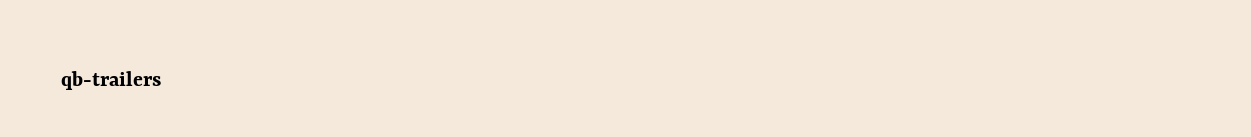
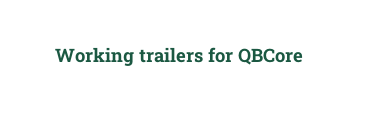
- qb-trailers
+ Working trailers for QBCore

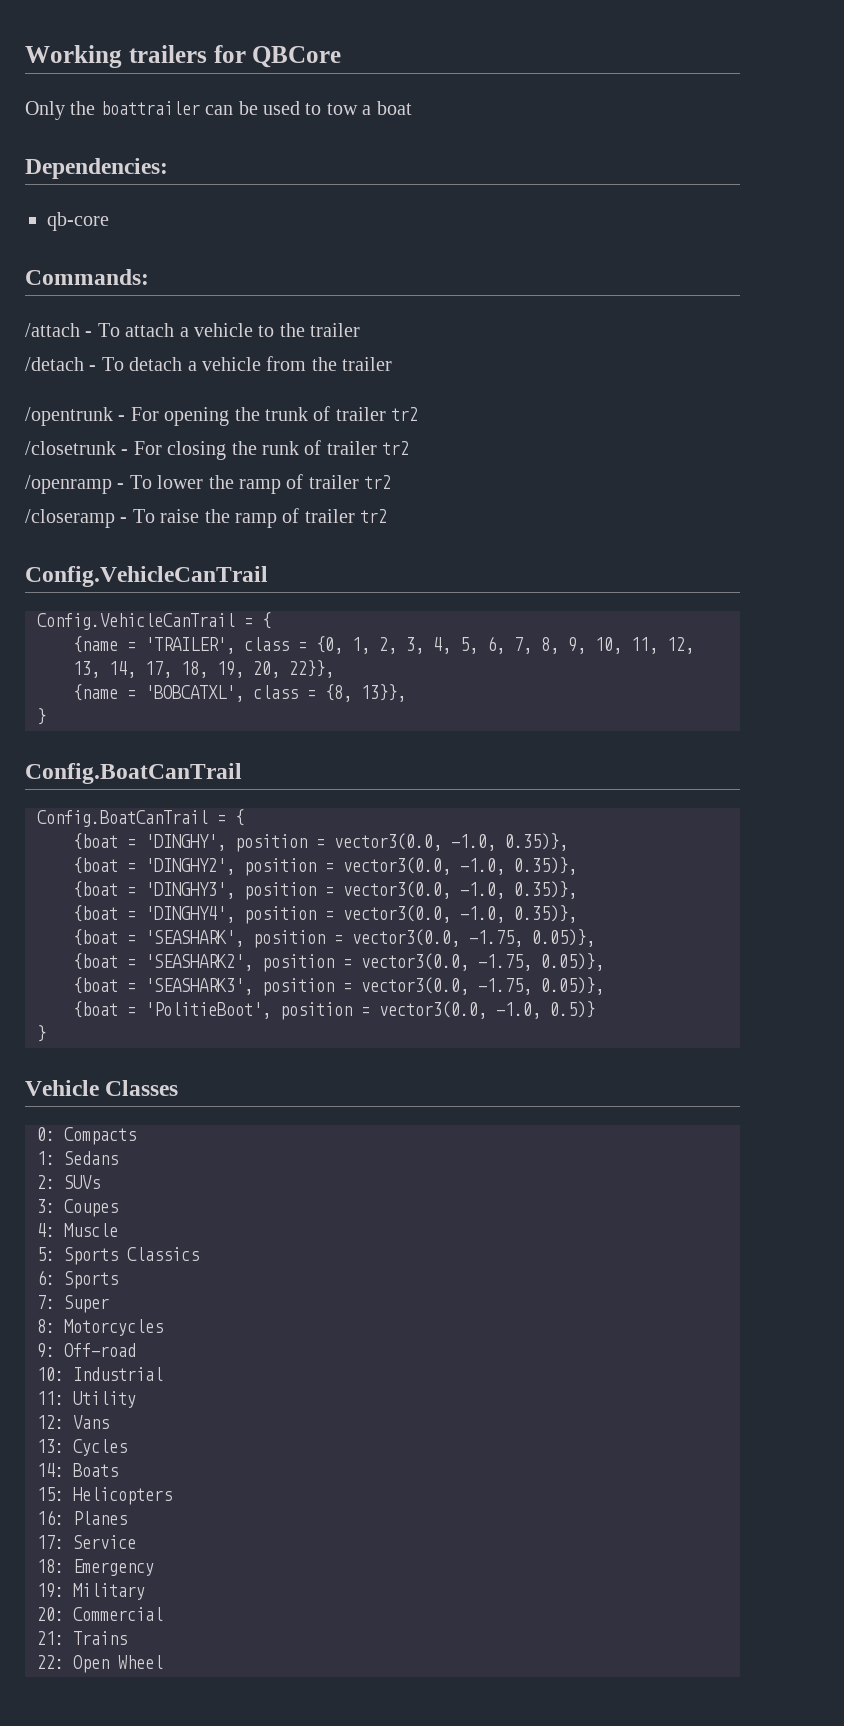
+ Only the boattrailer can be used to tow a boat
+ Dependencies:
+ qb-core
+ Commands:
+ /attach - To attach a vehicle to the trailer
+ /detach - To detach a vehicle from the trailer
+ /opentrunk - For opening the trunk of trailer tr2
+ /closetrunk - For closing the runk of trailer tr2
+ /openramp - To lower the ramp of trailer tr2
+ /closeramp - To raise the ramp of trailer tr2
+ Config.VehicleCanTrail
+ Config.VehicleCanTrail = {
+ {name = 'TRAILER', class = {0, 1, 2, 3, 4, 5, 6, 7, 8, 9, 10, 11, 12, 13, 14, 17, 18, 19, 20, 22}},
+ {name = 'BOBCATXL', class = {8, 13}},
+ }
+ Config.BoatCanTrail
+ Config.BoatCanTrail = {
+ {boat = 'DINGHY', position = vector3(0.0, -1.0, 0.35)},
+ {boat = 'DINGHY2', position = vector3(0.0, -1.0, 0.35)},
+ {boat = 'DINGHY3', position = vector3(0.0, -1.0, 0.35)},
+ {boat = 'DINGHY4', position = vector3(0.0, -1.0, 0.35)},
+ {boat = 'SEASHARK', position = vector3(0.0, -1.75, 0.05)},
+ {boat = 'SEASHARK2', position = vector3(0.0, -1.75, 0.05)},
+ {boat = 'SEASHARK3', position = vector3(0.0, -1.75, 0.05)},
+ {boat = 'PolitieBoot', position = vector3(0.0, -1.0, 0.5)}
+ }
+ Vehicle Classes
+ 0: Compacts
+ 1: Sedans
+ 2: SUVs
+ 3: Coupes
+ 4: Muscle
+ 5: Sports Classics
+ 6: Sports
+ 7: Super
+ 8: Motorcycles
+ 9: Off-road
+ 10: Industrial
+ 11: Utility
+ 12: Vans
+ 13: Cycles
+ 14: Boats
+ 15: Helicopters
+ 16: Planes
+ 17: Service
+ 18: Emergency
+ 19: Military
+ 20: Commercial
+ 21: Trains
+ 22: Open Wheel

